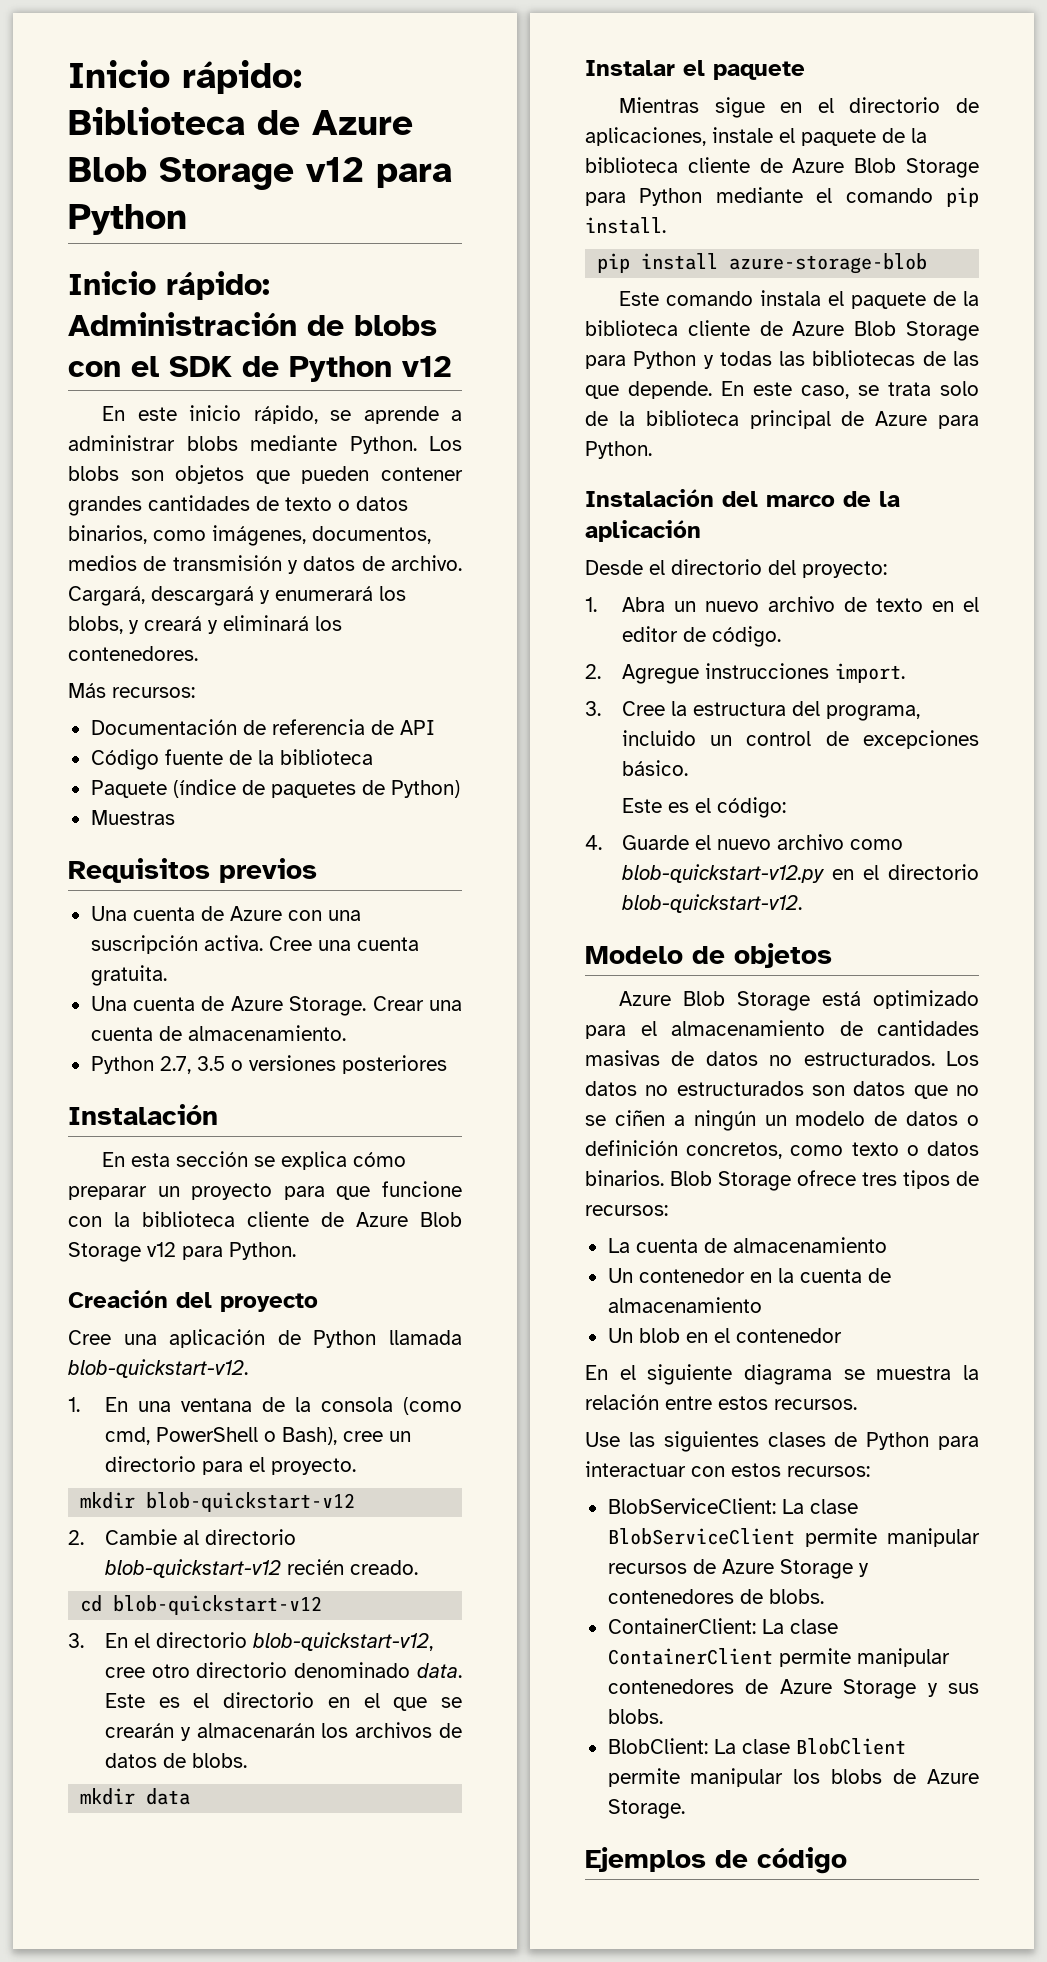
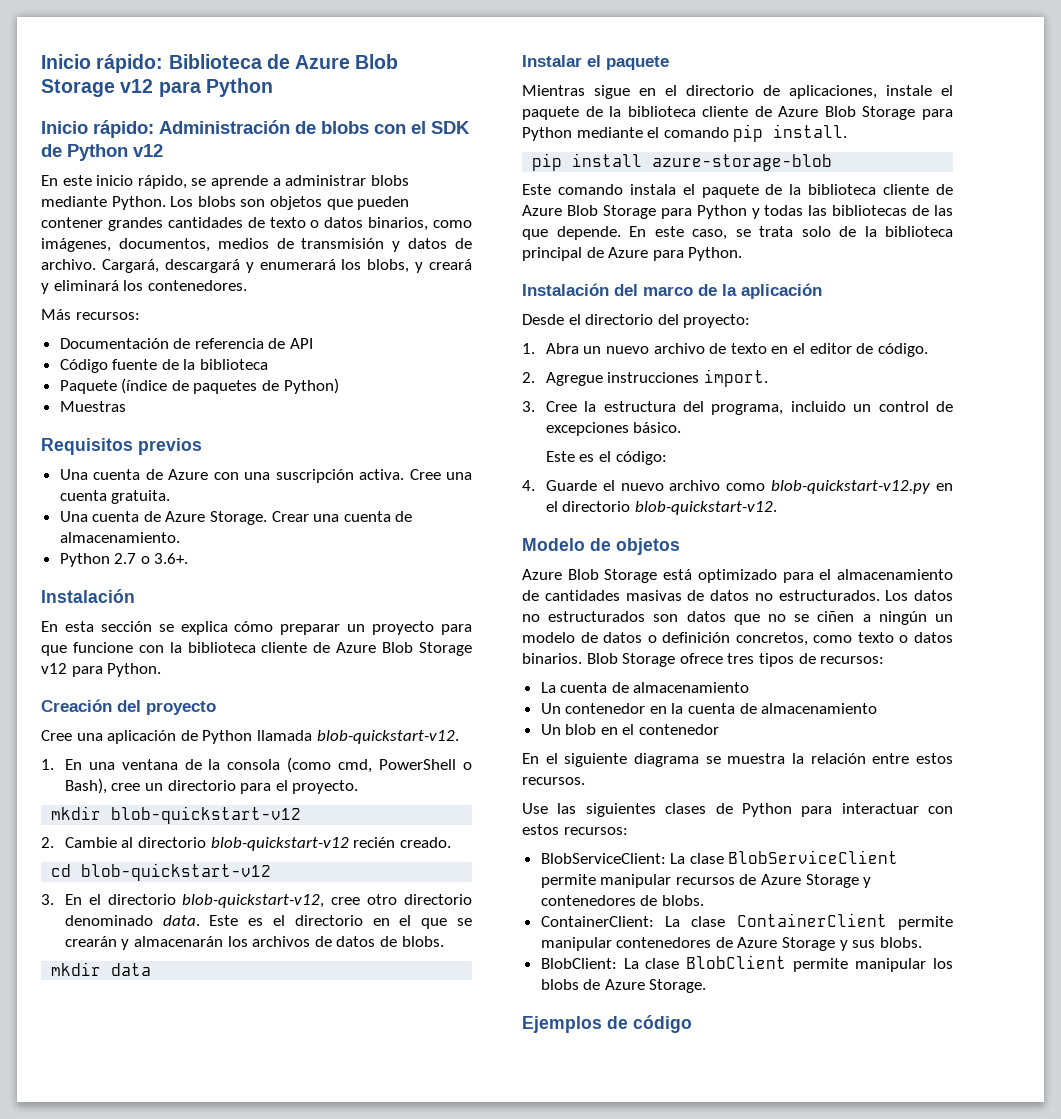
- Python 2.7, 3.5 o versiones posteriores
+ Python 2.7 o 3.6+.

